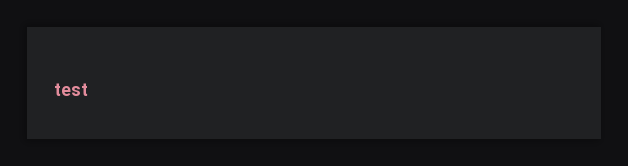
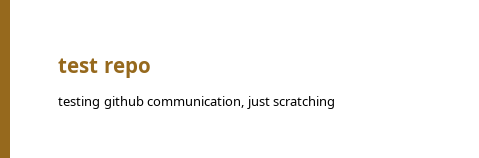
- test
+ test repo
+ testing github communication, just scratching

